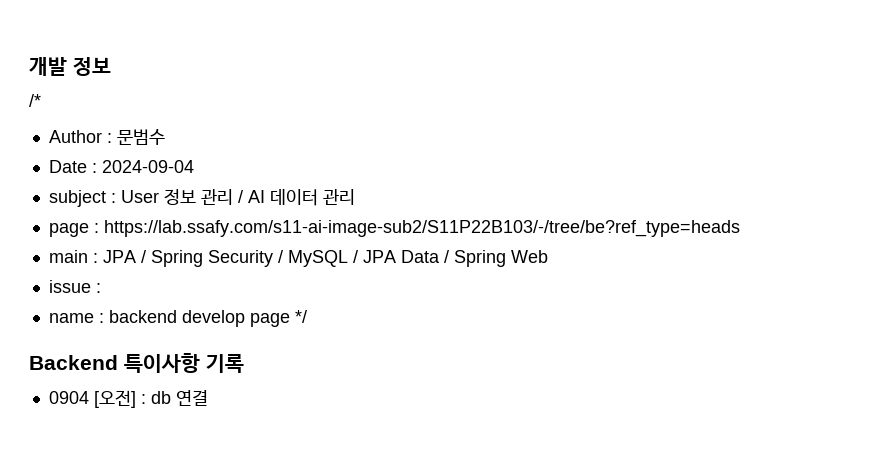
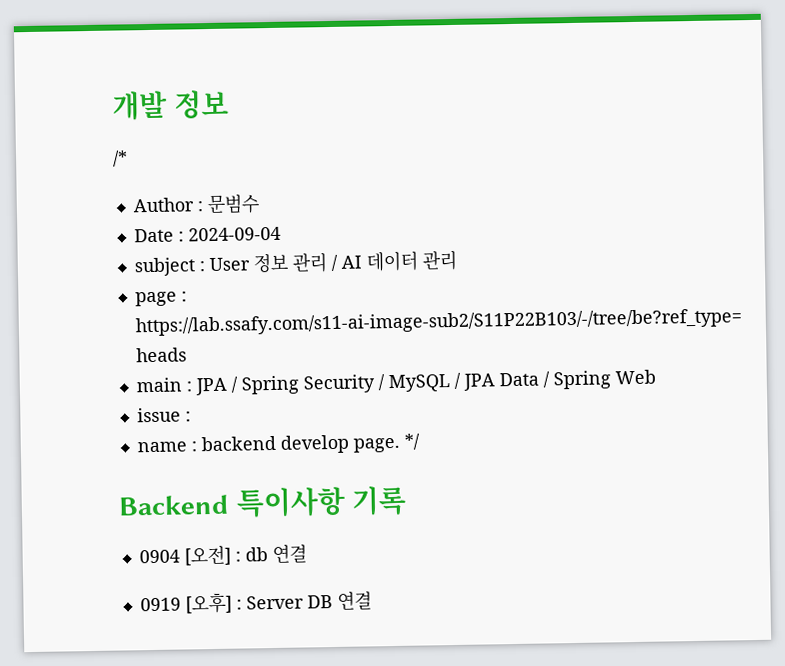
- name : backend develop page */
+ name : backend develop page. */
+ 0919 [오후] : Server DB 연결

